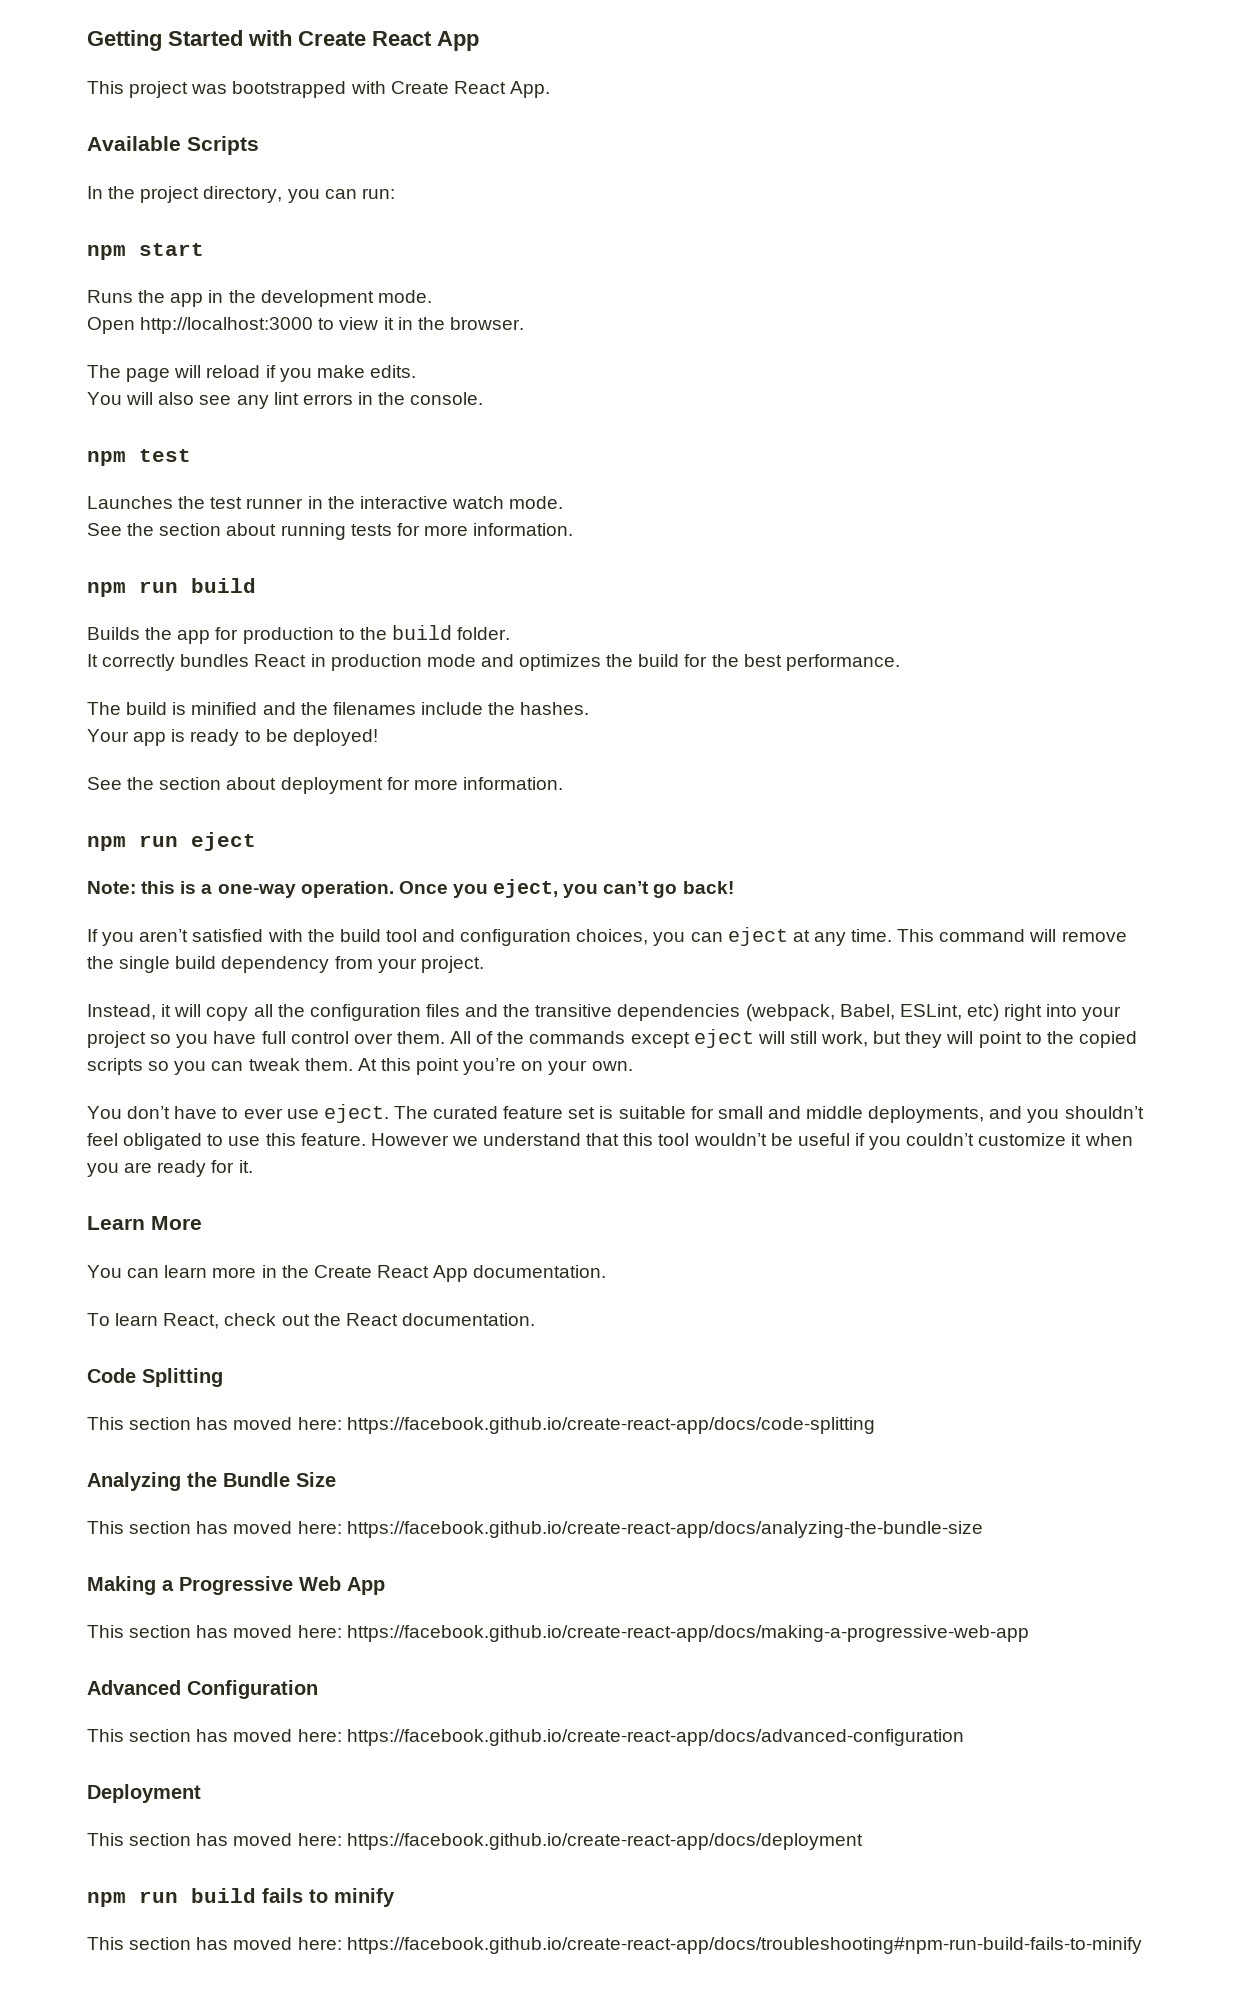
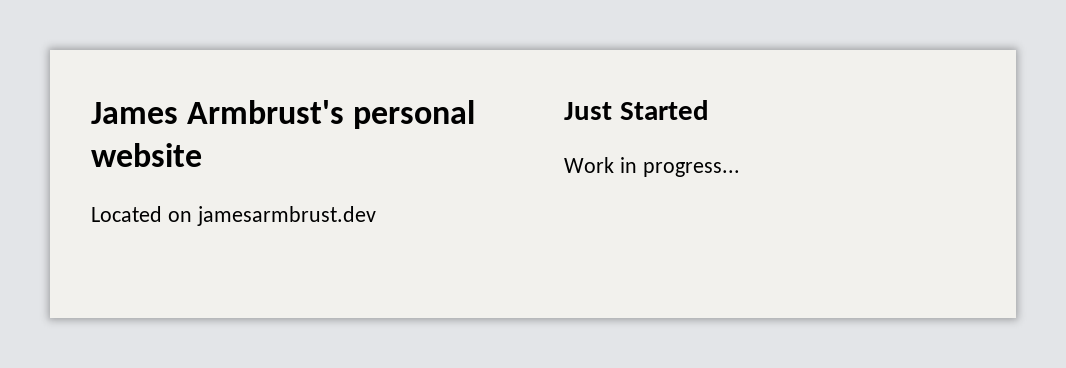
- Getting Started with Create React App
- This project was bootstrapped with Create React App.
- Available Scripts
- In the project directory, you can run:
- npm start
- Runs the app in the development mode.
- Open http://localhost:3000 to view it in the browser.
- The page will reload if you make edits.
- You will also see any lint errors in the console.
- npm test
- Launches the test runner in the interactive watch mode.
- See the section about running tests for more information.
- npm run build
- Builds the app for production to the build folder.
- It correctly bundles React in production mode and optimizes the build for the best performance.
- The build is minified and the filenames include the hashes.
- Your app is ready to be deployed!
- See the section about deployment for more information.
- npm run eject
- Note: this is a one-way operation. Once you eject, you can’t go back!
- If you aren’t satisfied with the build tool and configuration choices, you can eject at any time. This command will remove the single build dependency from your project.
- Instead, it will copy all the configuration files and the transitive dependencies (webpack, Babel, ESLint, etc) right into your project so you have full control over them. All of the commands except eject will still work, but they will point to the copied scripts so you can tweak them. At this point you’re on your own.
- You don’t have to ever use eject. The curated feature set is suitable for small and middle deployments, and you shouldn’t feel obligated to use this feature. However we understand that this tool wouldn’t be useful if you couldn’t customize it when you are ready for it.
- Learn More
- You can learn more in the Create React App documentation.
- To learn React, check out the React documentation.
- Code Splitting
- This section has moved here: https://facebook.github.io/create-react-app/docs/code-splitting
- Analyzing the Bundle Size
- This section has moved here: https://facebook.github.io/create-react-app/docs/analyzing-the-bundle-size
- Making a Progressive Web App
- This section has moved here: https://facebook.github.io/create-react-app/docs/making-a-progressive-web-app
- Advanced Configuration
- This section has moved here: https://facebook.github.io/create-react-app/docs/advanced-configuration
- Deployment
- This section has moved here: https://facebook.github.io/create-react-app/docs/deployment
- npm run build fails to minify
- This section has moved here: https://facebook.github.io/create-react-app/docs/troubleshooting#npm-run-build-fails-to-minify
+ James Armbrust's personal website
+ Located on jamesarmbrust.dev
+ Just Started
+ Work in progress...

